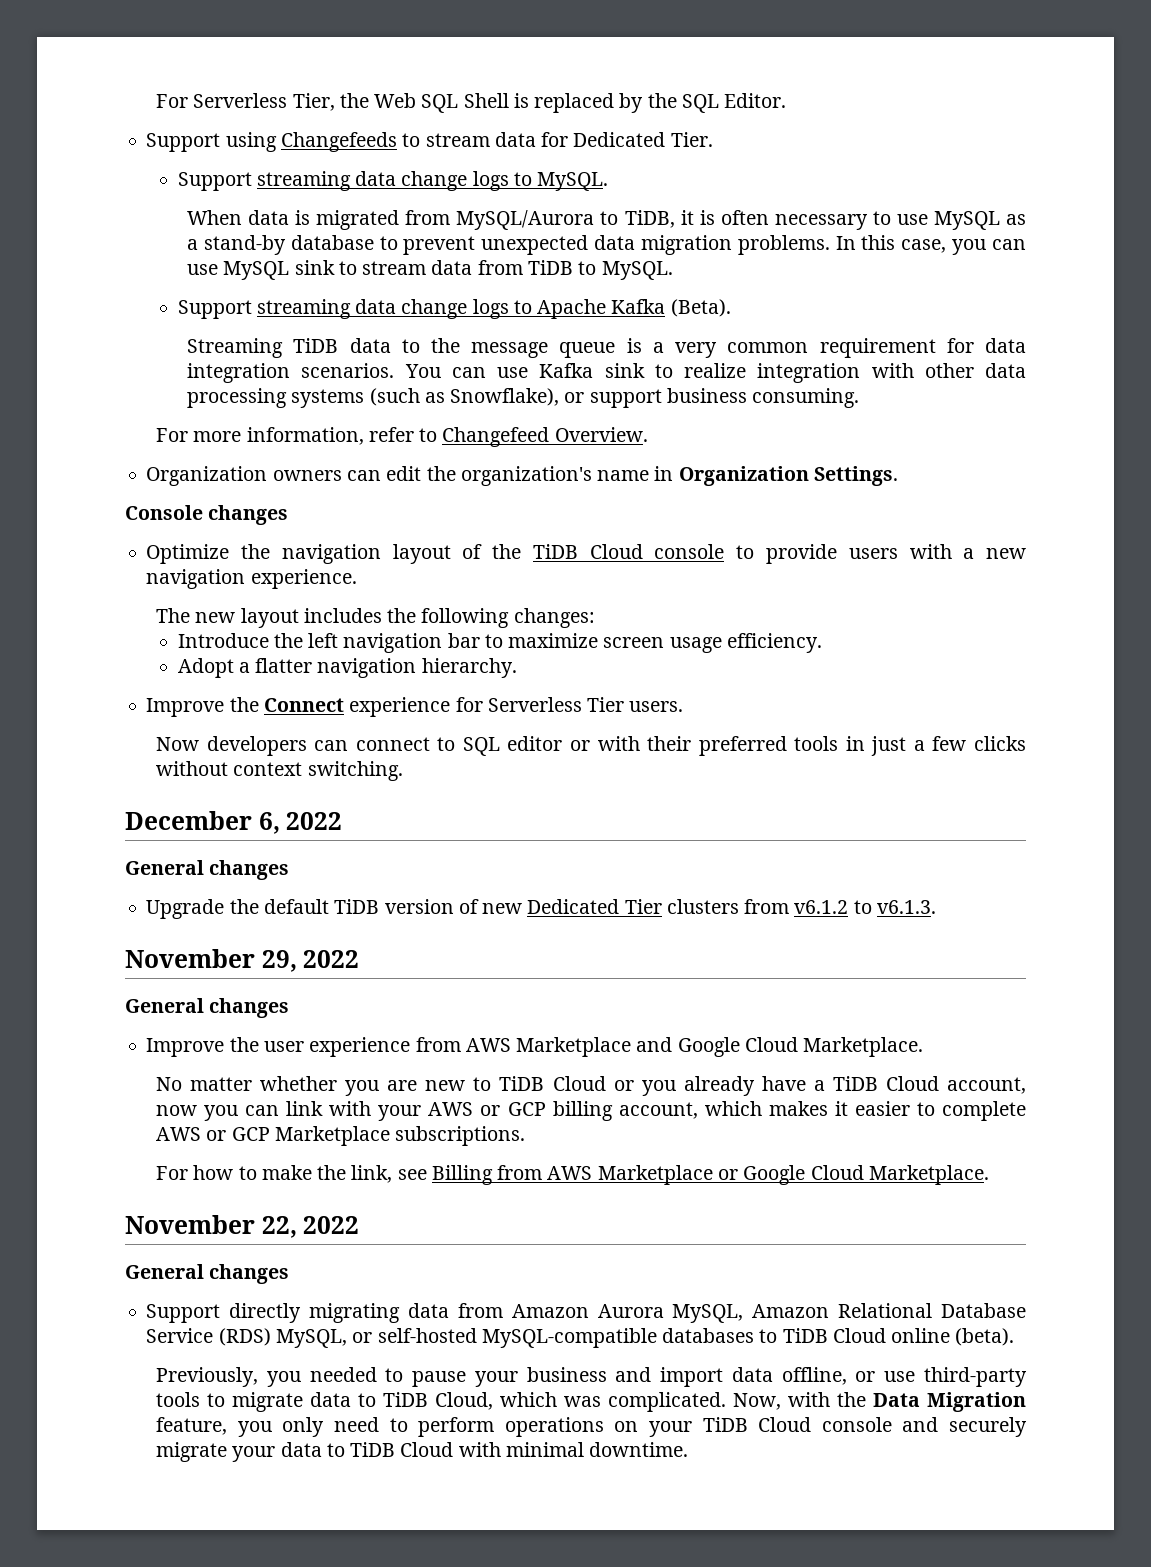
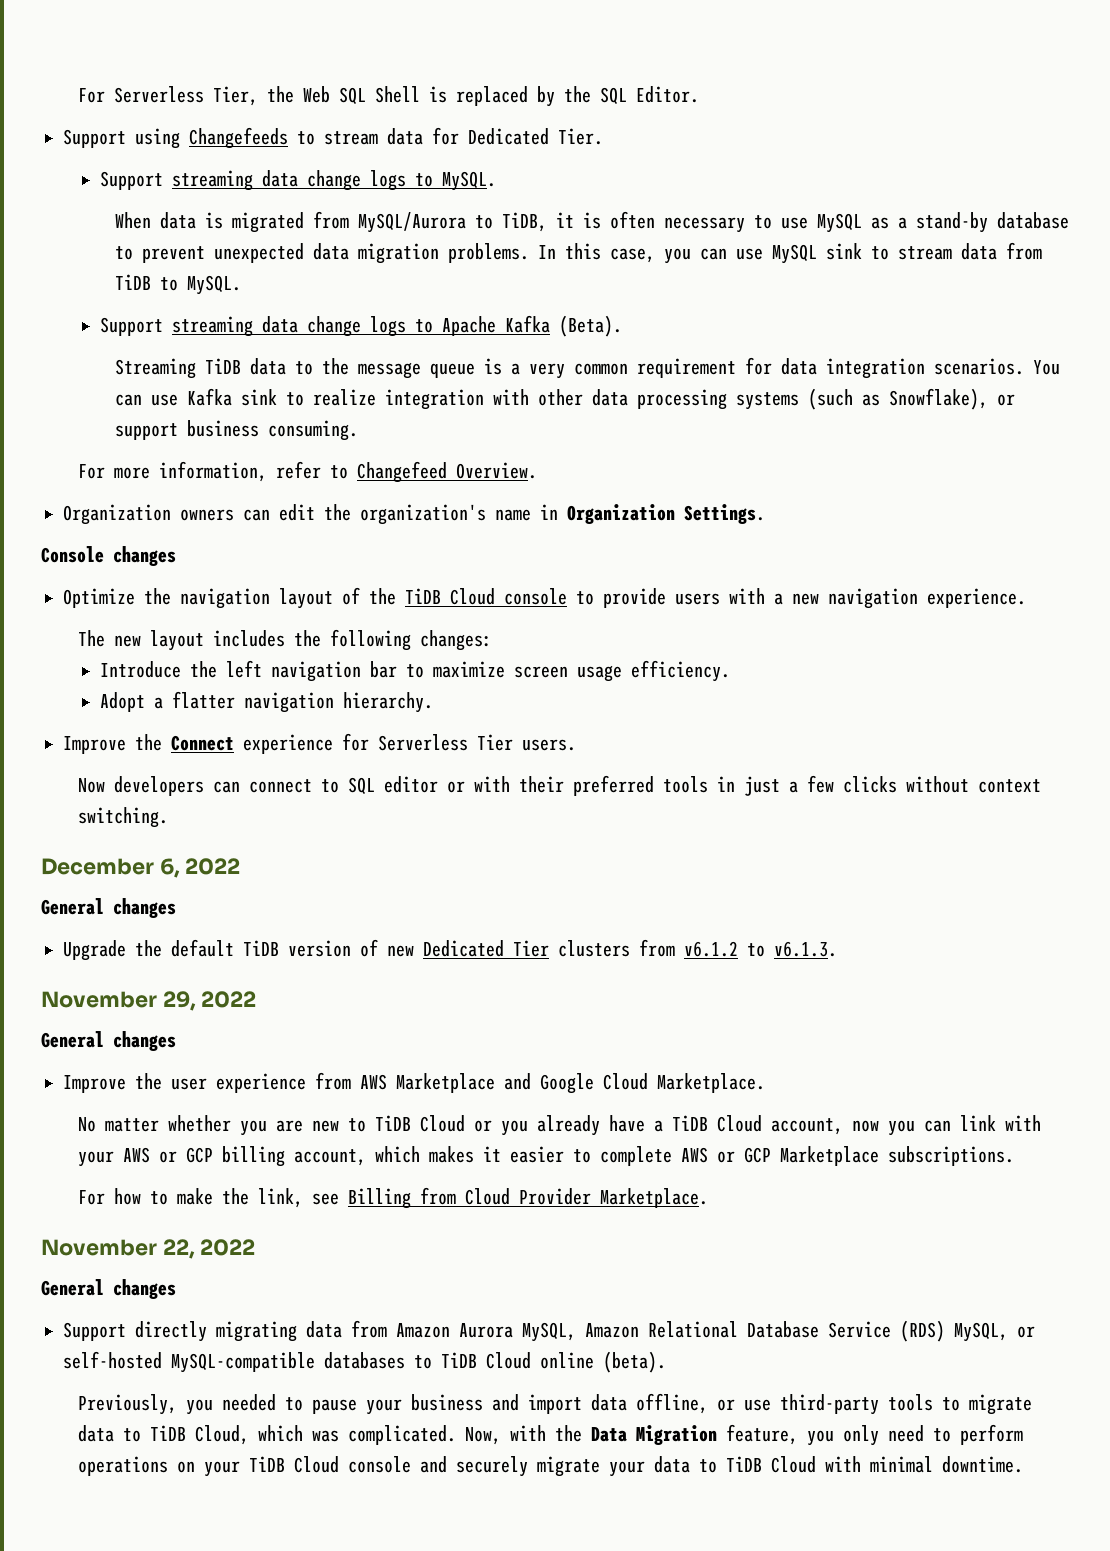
- For how to make the link, see Billing from AWS Marketplace or Google Cloud Marketplace.
+ For how to make the link, see Billing from Cloud Provider Marketplace.

